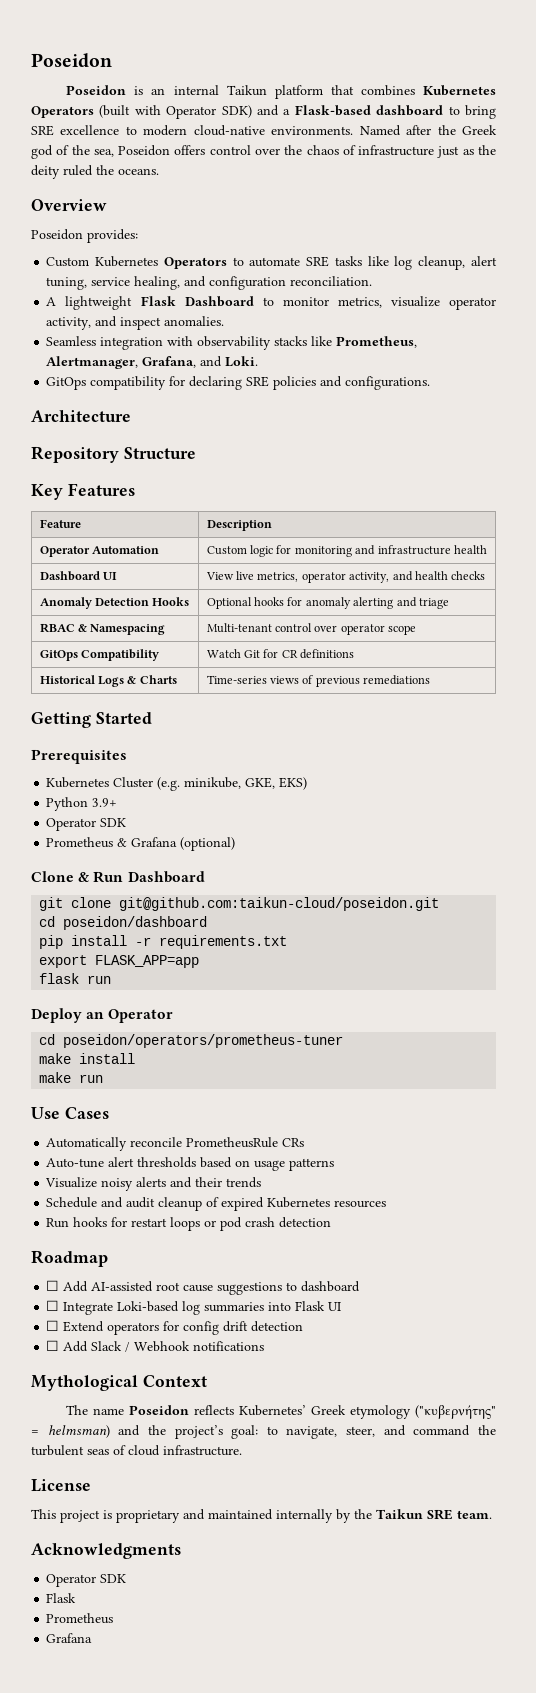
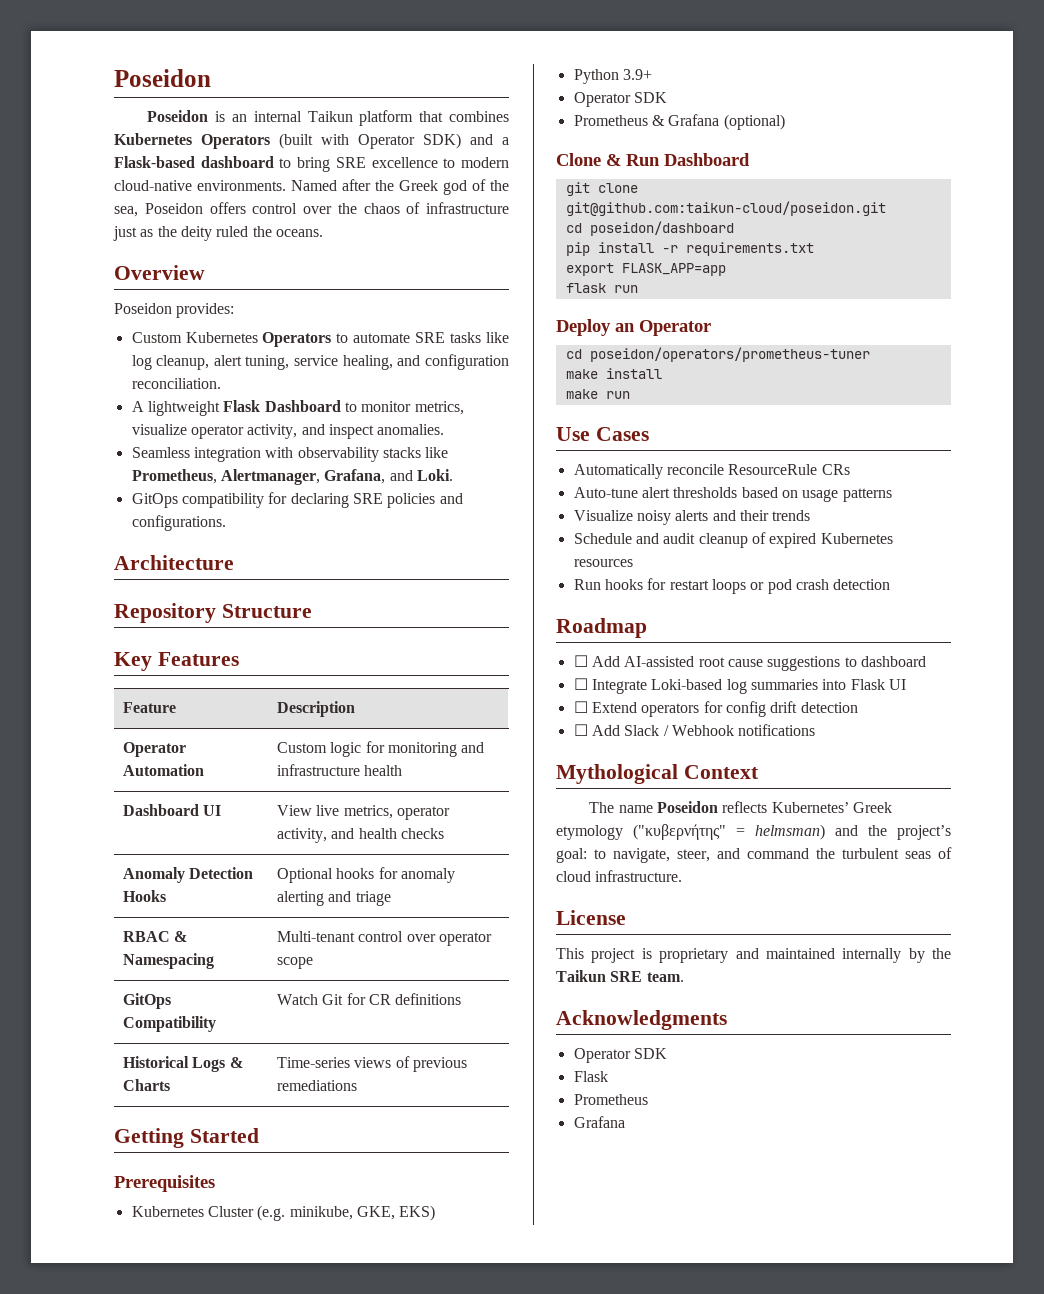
- Automatically reconcile PrometheusRule CRs
+ Automatically reconcile ResourceRule CRs

